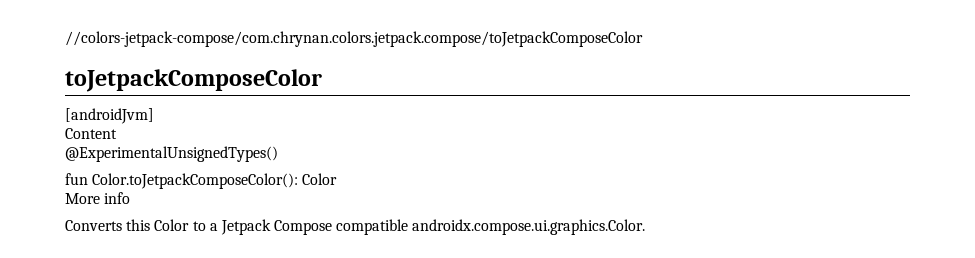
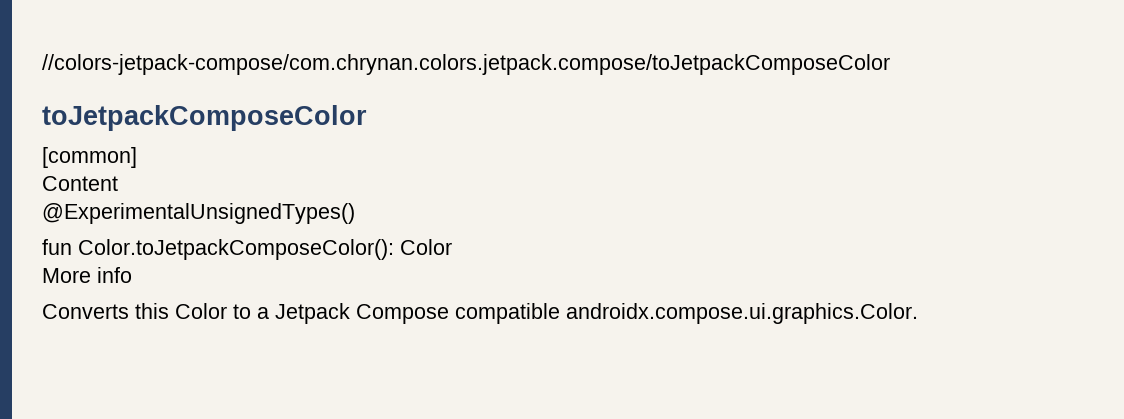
- [androidJvm]
+ [common]

